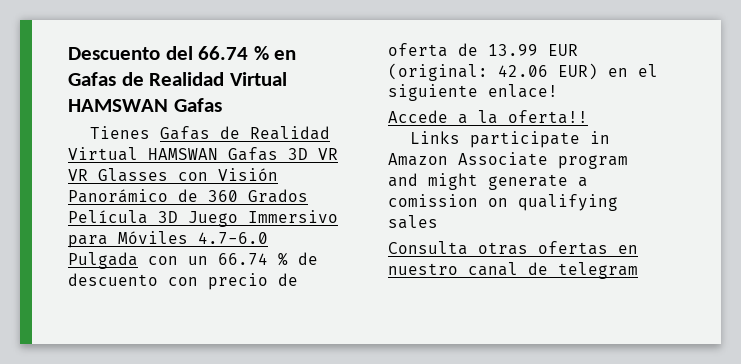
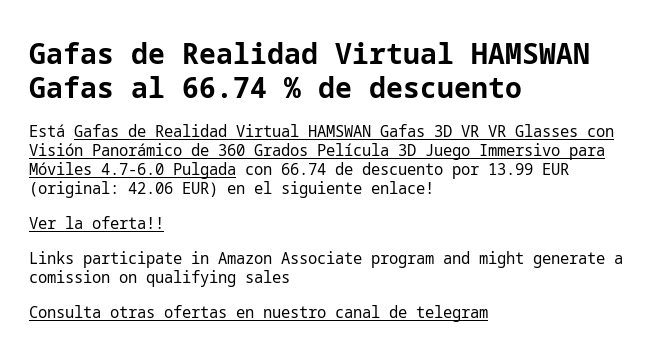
- Descuento del 66.74 % en Gafas de Realidad Virtual HAMSWAN Gafas
- Tienes Gafas de Realidad Virtual HAMSWAN Gafas 3D VR VR Glasses con Visión Panorámico de 360 Grados Película 3D Juego Immersivo para Móviles 4.7-6.0 Pulgada con un 66.74 % de descuento con precio de oferta de 13.99 EUR (original: 42.06 EUR) en el siguiente enlace!
+ Gafas de Realidad Virtual HAMSWAN Gafas al 66.74 % de descuento
+ Está Gafas de Realidad Virtual HAMSWAN Gafas 3D VR VR Glasses con Visión Panorámico de 360 Grados Película 3D Juego Immersivo para Móviles 4.7-6.0 Pulgada con 66.74 de descuento por 13.99 EUR (original: 42.06 EUR) en el siguiente enlace!
- Accede a la oferta!!
+ Ver la oferta!!

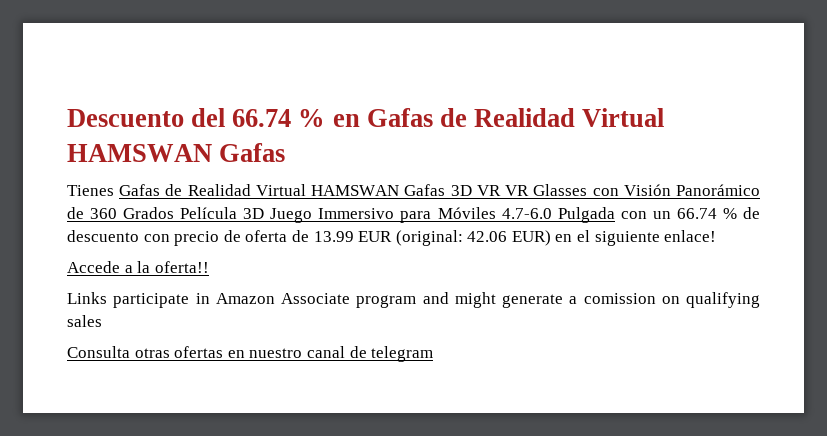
- Gafas de Realidad Virtual HAMSWAN Gafas al 66.74 % de descuento
- Está Gafas de Realidad Virtual HAMSWAN Gafas 3D VR VR Glasses con Visión Panorámico de 360 Grados Película 3D Juego Immersivo para Móviles 4.7-6.0 Pulgada con 66.74 de descuento por 13.99 EUR (original: 42.06 EUR) en el siguiente enlace!
+ Descuento del 66.74 % en Gafas de Realidad Virtual HAMSWAN Gafas
+ Tienes Gafas de Realidad Virtual HAMSWAN Gafas 3D VR VR Glasses con Visión Panorámico de 360 Grados Película 3D Juego Immersivo para Móviles 4.7-6.0 Pulgada con un 66.74 % de descuento con precio de oferta de 13.99 EUR (original: 42.06 EUR) en el siguiente enlace!
- Ver la oferta!!
+ Accede a la oferta!!

